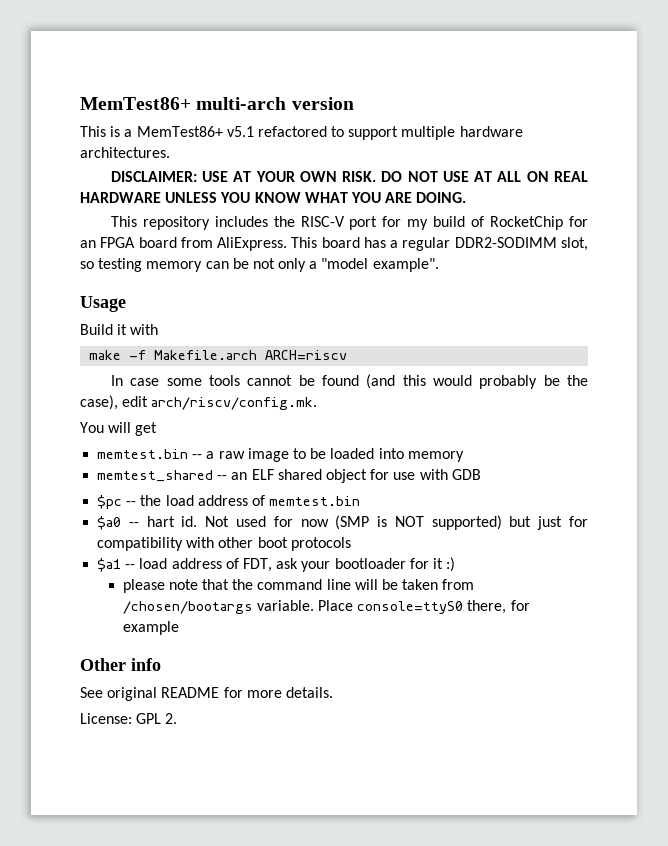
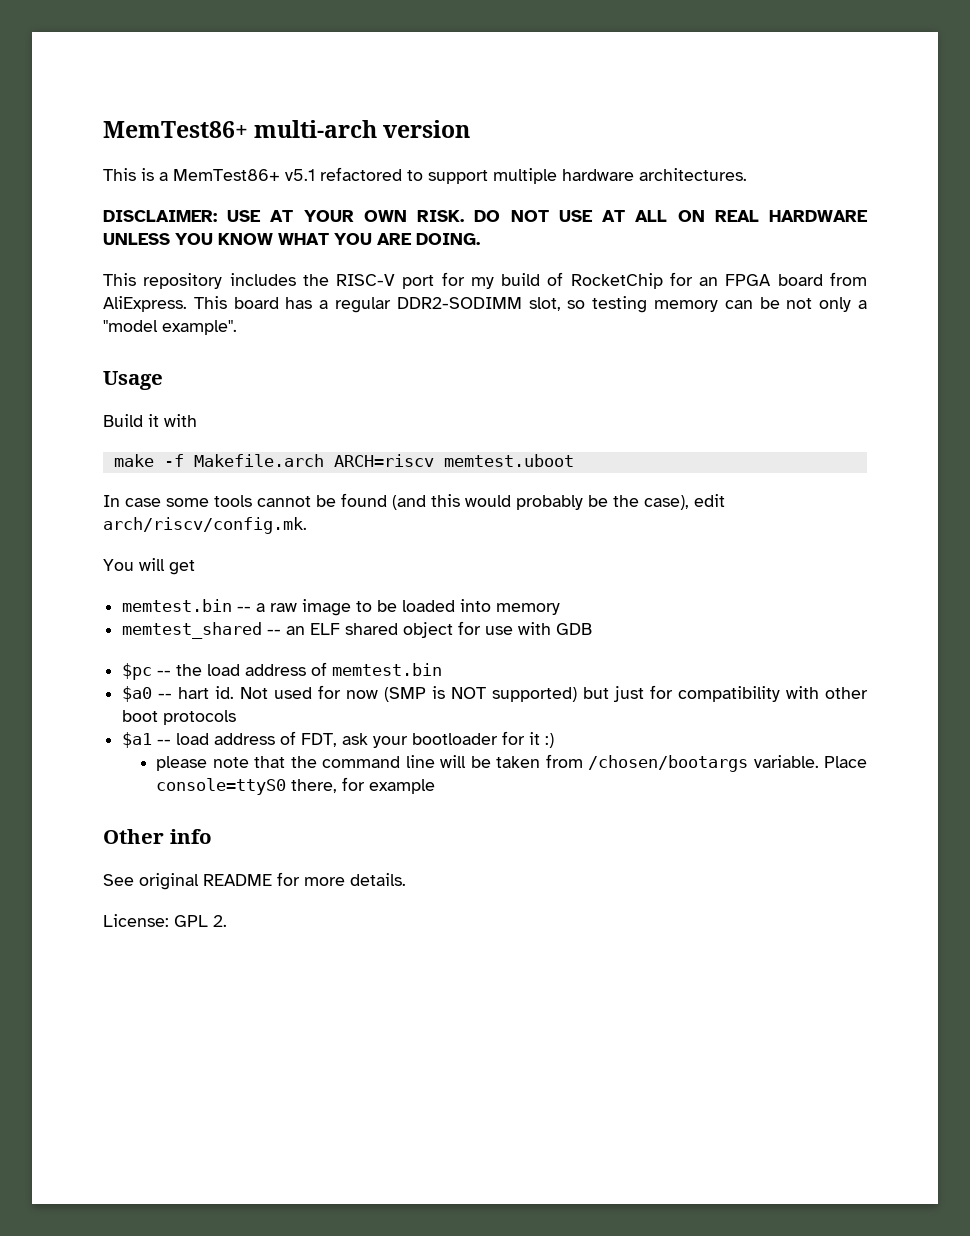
- make -f Makefile.arch ARCH=riscv
+ make -f Makefile.arch ARCH=riscv memtest.uboot

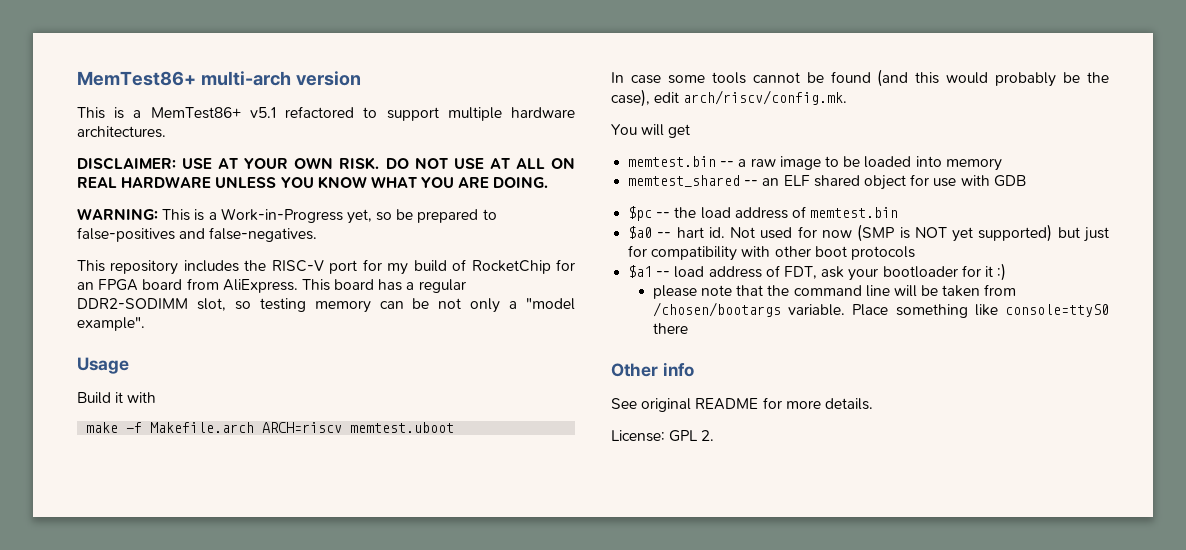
+ WARNING: This is a Work-in-Progress yet, so be prepared to false-positives and false-negatives.
- Not used for now (SMP is NOT supported) but just for compatibility with other boot protocols
+ Not used for now (SMP is NOT yet supported) but just for compatibility with other boot protocols
- Place console=ttyS0 there, for example
+ Place something like console=ttyS0 there

